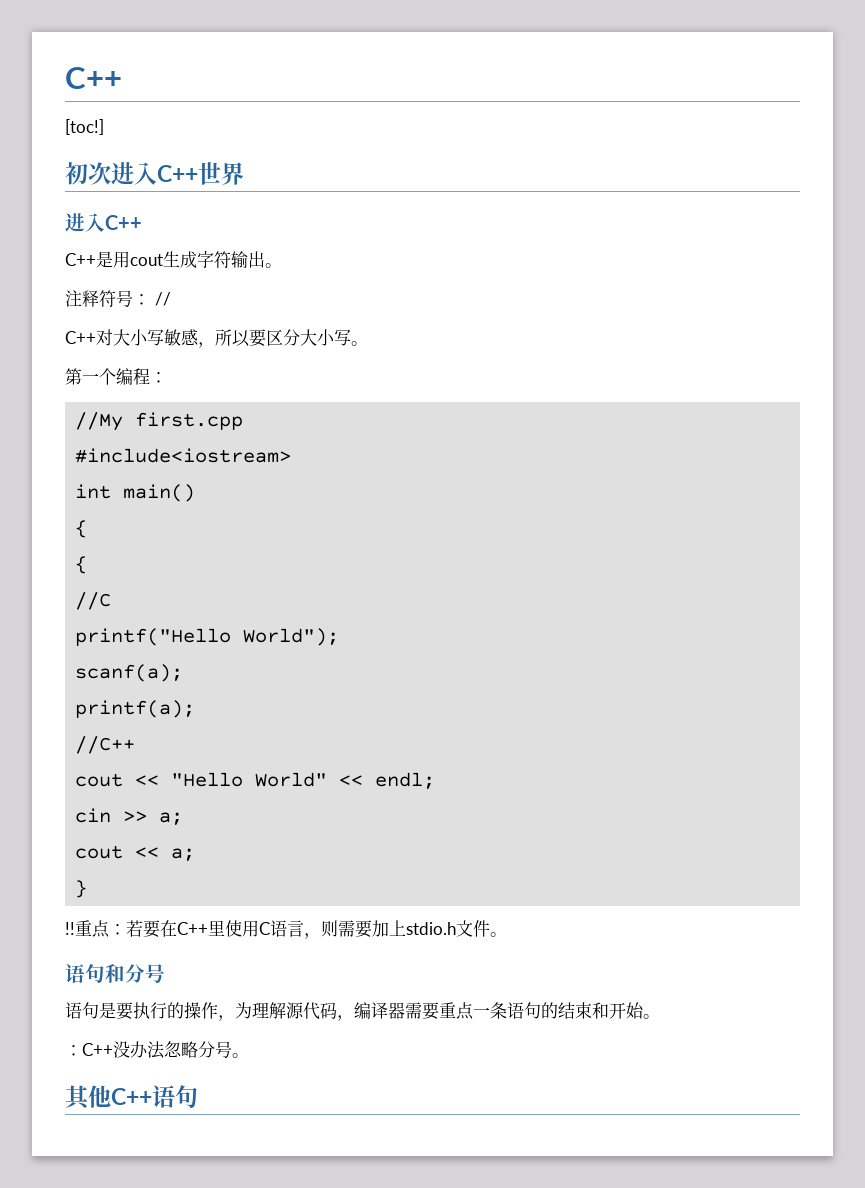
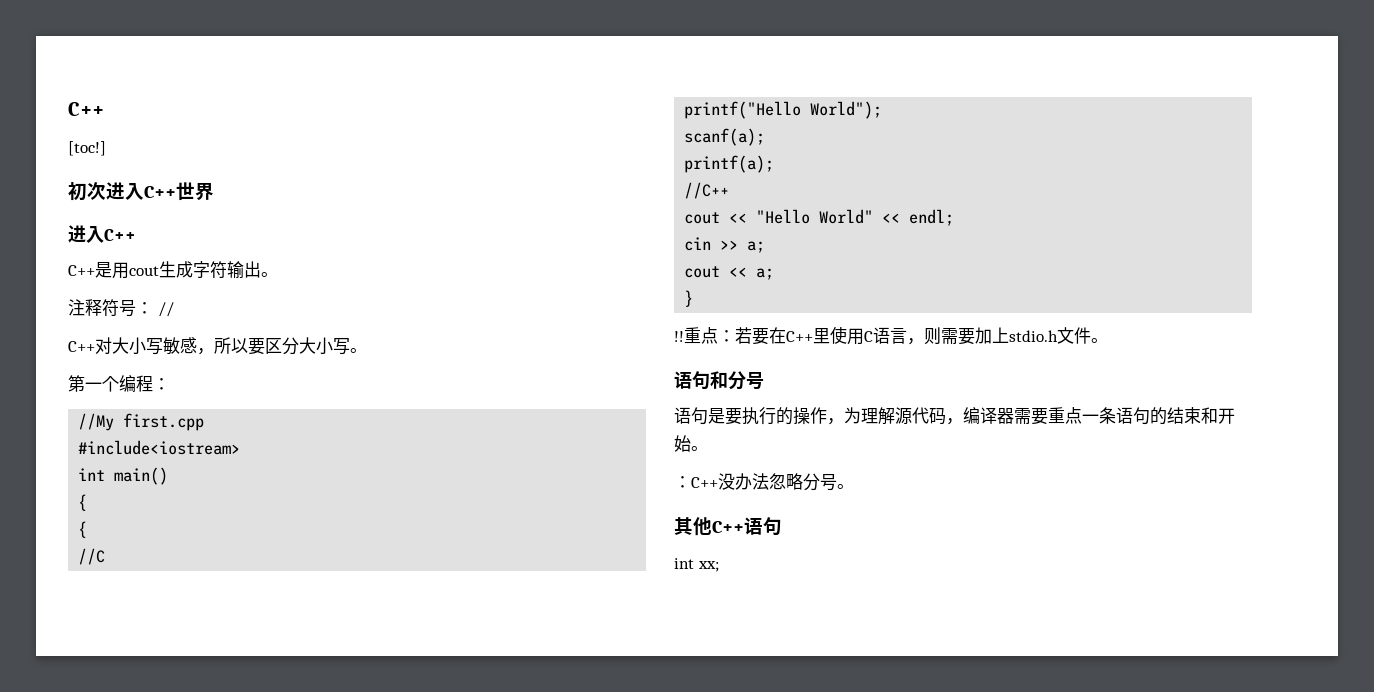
+ int xx;

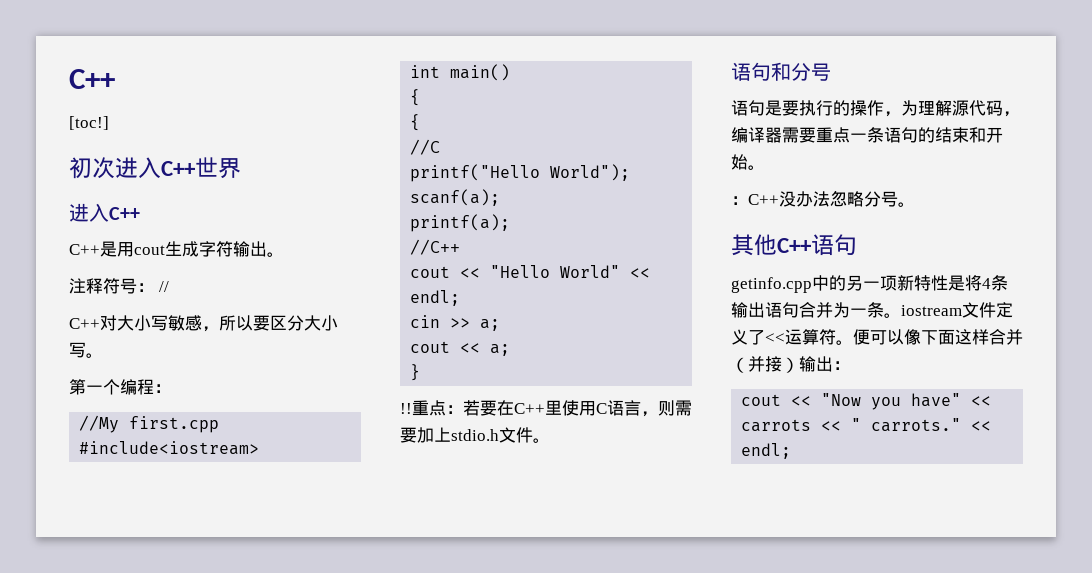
- int xx;
+ getinfo.cpp中的另一项新特性是将4条输出语句合并为一条。iostream文件定义了<<运算符。便可以像下面这样合并（并接）输出：
+ cout << "Now you have" << carrots << " carrots." << endl;

